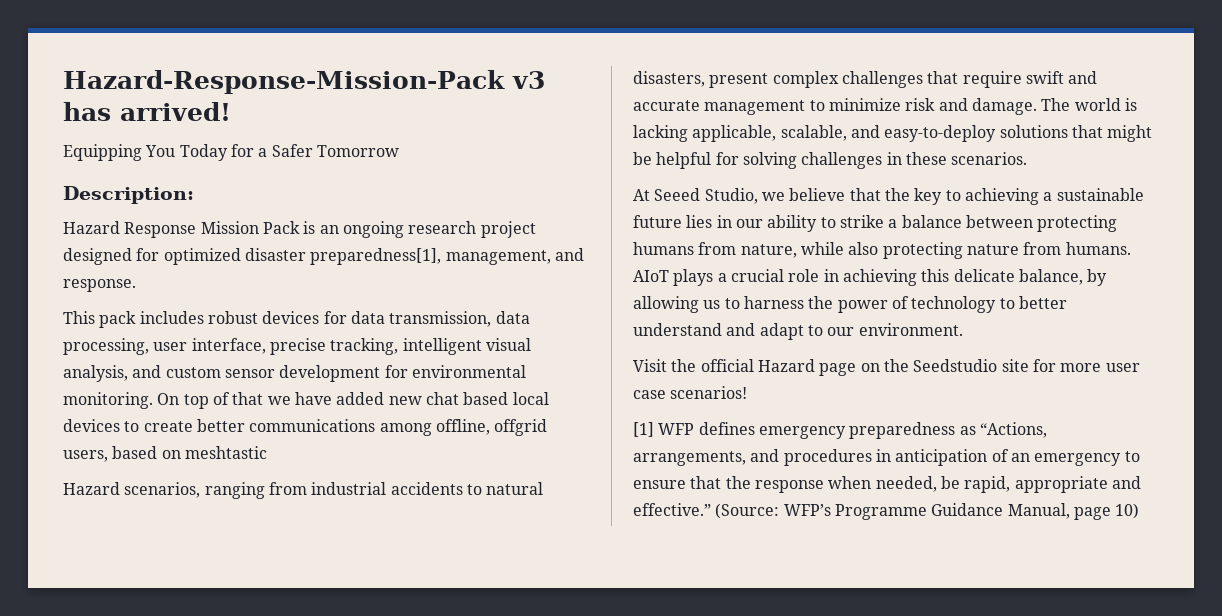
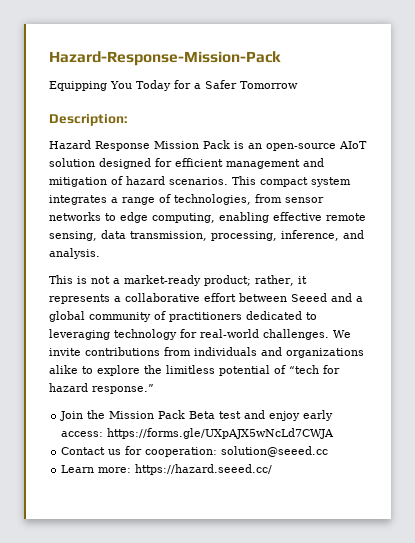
- Hazard-Response-Mission-Pack v3 has arrived!
+ Hazard-Response-Mission-Pack
- Hazard Response Mission Pack is an ongoing research project designed for optimized disaster preparedness[1], management, and response.
- This pack includes robust devices for data transmission, data processing, user interface, precise tracking, intelligent visual analysis, and custom sensor development for environmental monitoring. On top of that we have added new chat based local devices to create better communications among offline, offgrid users, based on meshtastic
- Hazard scenarios, ranging from industrial accidents to natural disasters, present complex challenges that require swift and accurate management to minimize risk and damage. The world is lacking applicable, scalable, and easy-to-deploy solutions that might be helpful for solving challenges in these scenarios.
- At Seeed Studio, we believe that the key to achieving a sustainable future lies in our ability to strike a balance between protecting humans from nature, while also protecting nature from humans. AIoT plays a crucial role in achieving this delicate balance, by allowing us to harness the power of technology to better understand and adapt to our environment.
- Visit the official Hazard page on the Seedstudio site for more user case scenarios!
- [1] WFP defines emergency preparedness as “Actions, arrangements, and procedures in anticipation of an emergency to ensure that the response when needed, be rapid, appropriate and effective.” (Source: WFP’s Programme Guidance Manual, page 10)
+ Hazard Response Mission Pack is an open-source AIoT solution designed for efficient management and mitigation of hazard scenarios. This compact system integrates a range of technologies, from sensor networks to edge computing, enabling effective remote sensing, data transmission, processing, inference, and analysis.
+ This is not a market-ready product; rather, it represents a collaborative effort between Seeed and a global community of practitioners dedicated to leveraging technology for real-world challenges. We invite contributions from individuals and organizations alike to explore the limitless potential of “tech for hazard response.”
+ Join the Mission Pack Beta test and enjoy early access: https://forms.gle/UXpAJX5wNcLd7CWJA
+ Contact us for cooperation: solution@seeed.cc
+ Learn more: https://hazard.seeed.cc/

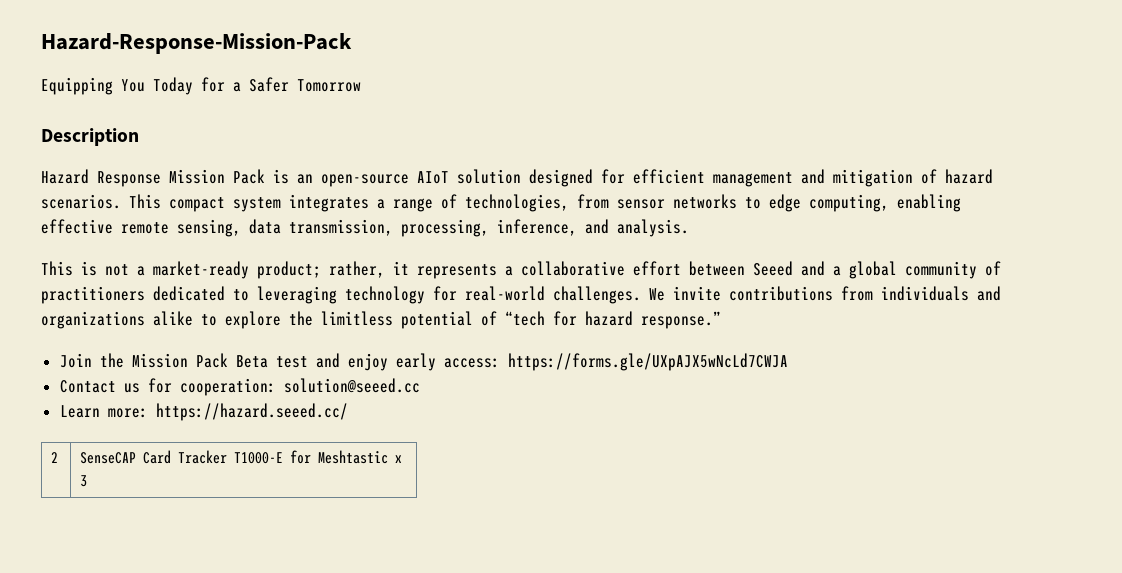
- Description:
+ Description
+ 2 | SenseCAP Card Tracker T1000-E for Meshtastic x 3

